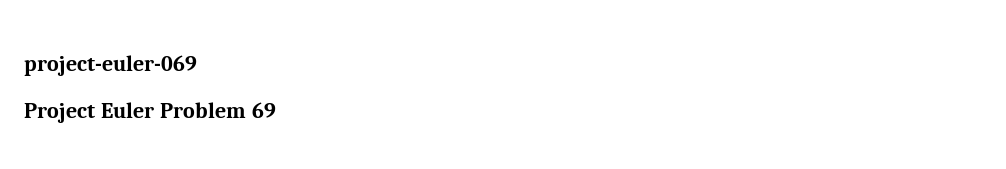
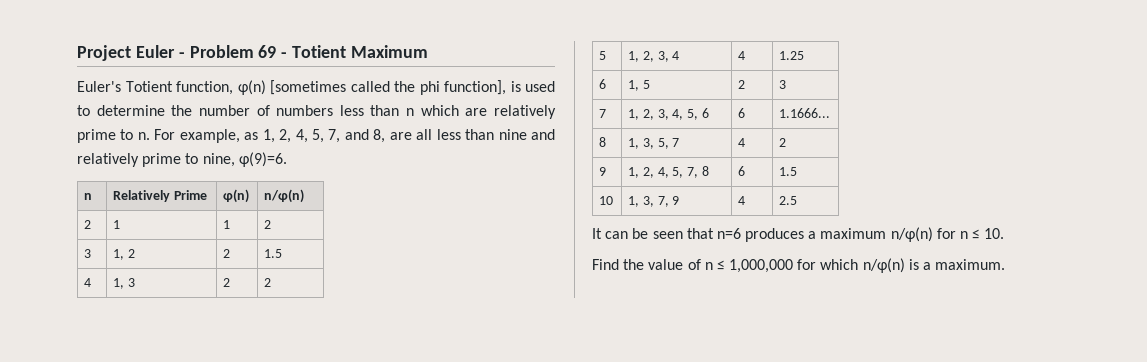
- project-euler-069
- Project Euler Problem 69
+ Project Euler - Problem 69 - Totient Maximum
+ Euler's Totient function, φ(n) [sometimes called the phi function], is used to determine the number of numbers less than n which are relatively prime to n. For example, as 1, 2, 4, 5, 7, and 8, are all less than nine and relatively prime to nine, φ(9)=6.
+ n | Relatively Prime | φ(n) | n/φ(n)
+ 2 | 1 | 1 | 2
+ 3 | 1, 2 | 2 | 1.5
+ 4 | 1, 3 | 2 | 2
+ 5 | 1, 2, 3, 4 | 4 | 1.25
+ 6 | 1, 5 | 2 | 3
+ 7 | 1, 2, 3, 4, 5, 6 | 6 | 1.1666...
+ 8 | 1, 3, 5, 7 | 4 | 2
+ 9 | 1, 2, 4, 5, 7, 8 | 6 | 1.5
+ 10 | 1, 3, 7, 9 | 4 | 2.5
+ It can be seen that n=6 produces a maximum n/φ(n) for n ≤ 10.
+ Find the value of n ≤ 1,000,000 for which n/φ(n) is a maximum.

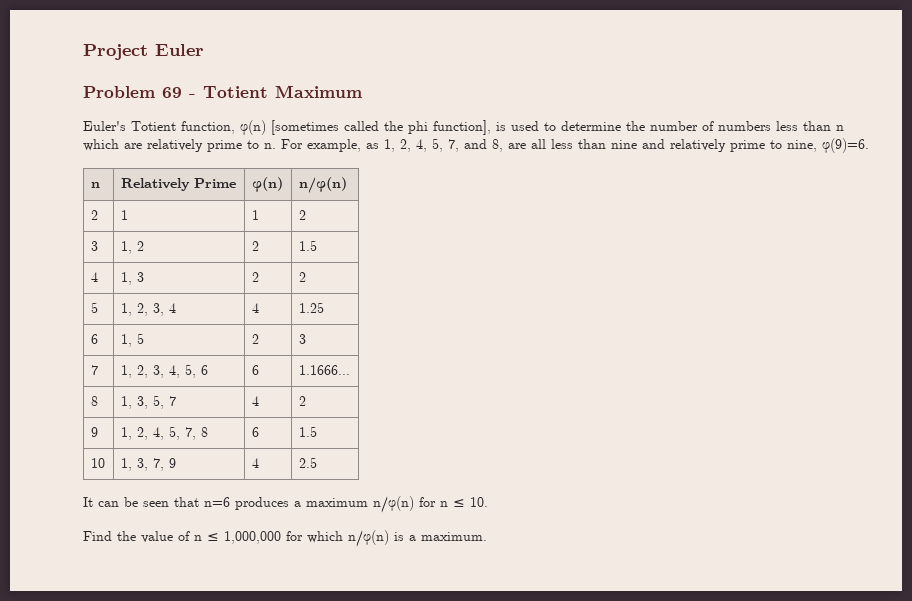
- Project Euler - Problem 69 - Totient Maximum
+ Project Euler
+ Problem 69 - Totient Maximum

